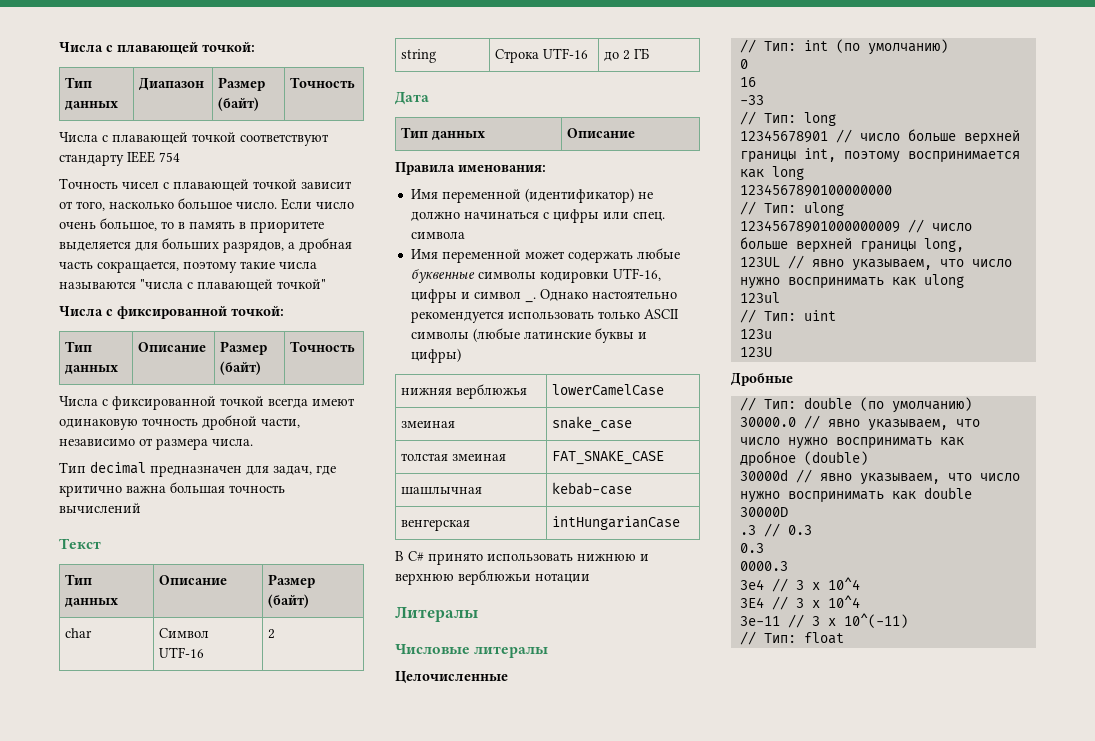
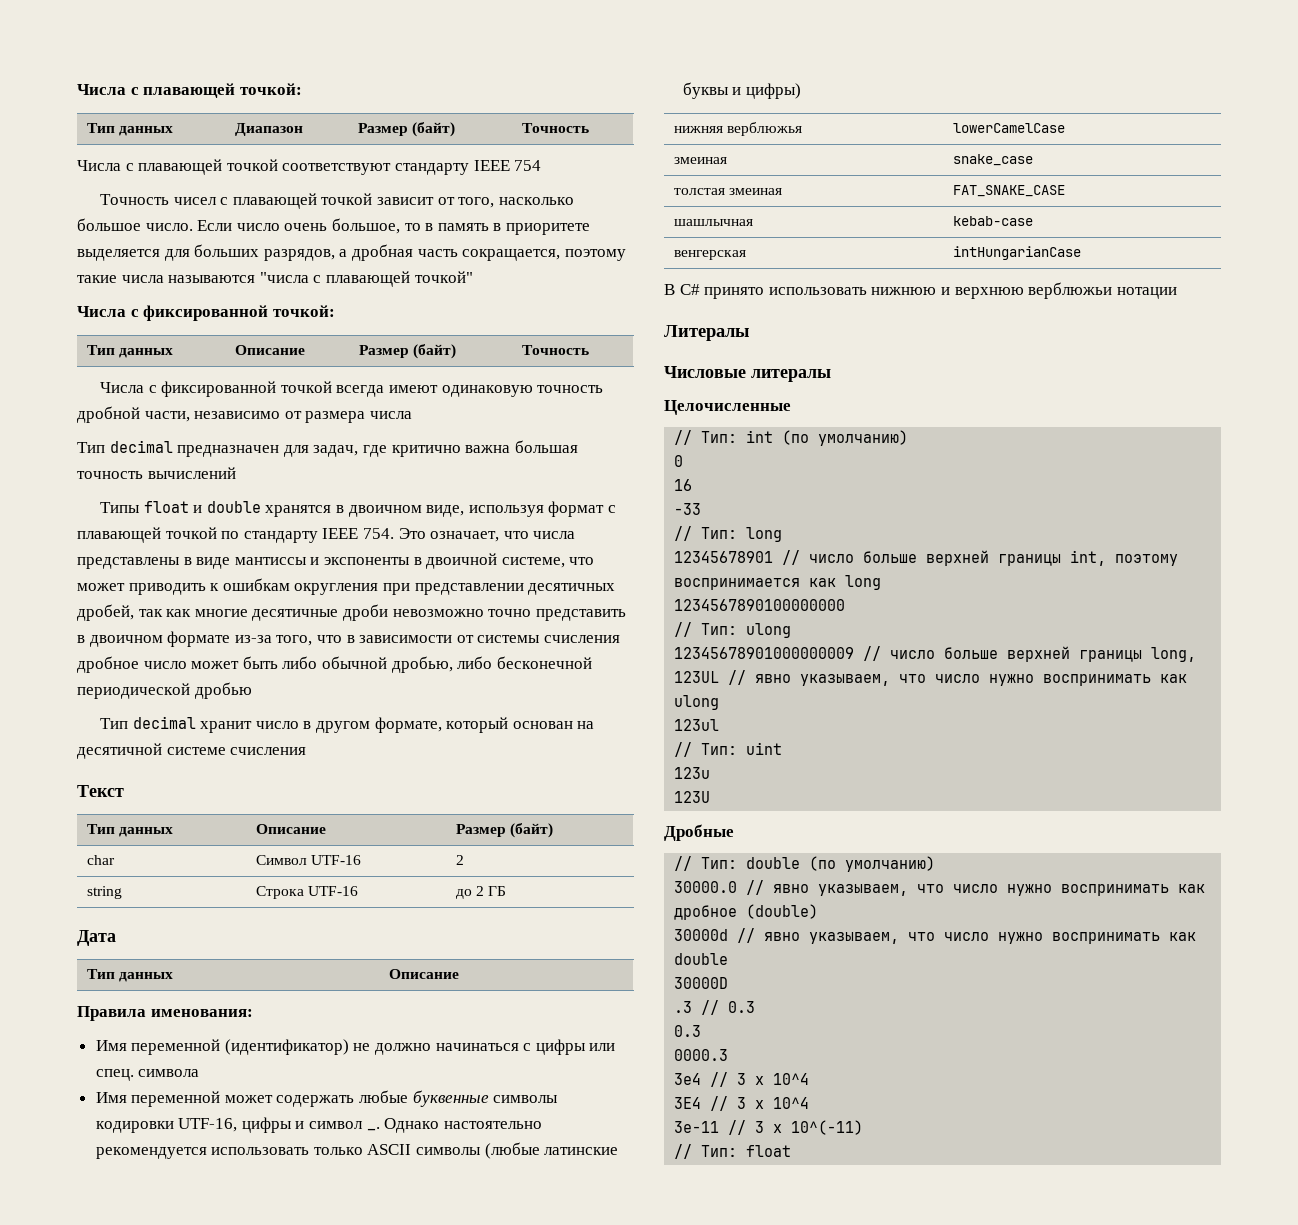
- Числа с фиксированной точкой всегда имеют одинаковую точность дробной части, независимо от размера числа.
+ Числа с фиксированной точкой всегда имеют одинаковую точность дробной части, независимо от размера числа
+ Типы float и double хранятся в двоичном виде, используя формат с плавающей точкой по стандарту IEEE 754. Это означает, что числа представлены в виде мантиссы и экспоненты в двоичной системе, что может приводить к ошибкам округления при представлении десятичных дробей, так как многие десятичные дроби невозможно точно представить в двоичном формате из-за того, что в зависимости от системы счисления дробное число может быть либо обычной дробью, либо бесконечной периодической дробью
+ Тип decimal хранит число в другом формате, который основан на десятичной системе счисления

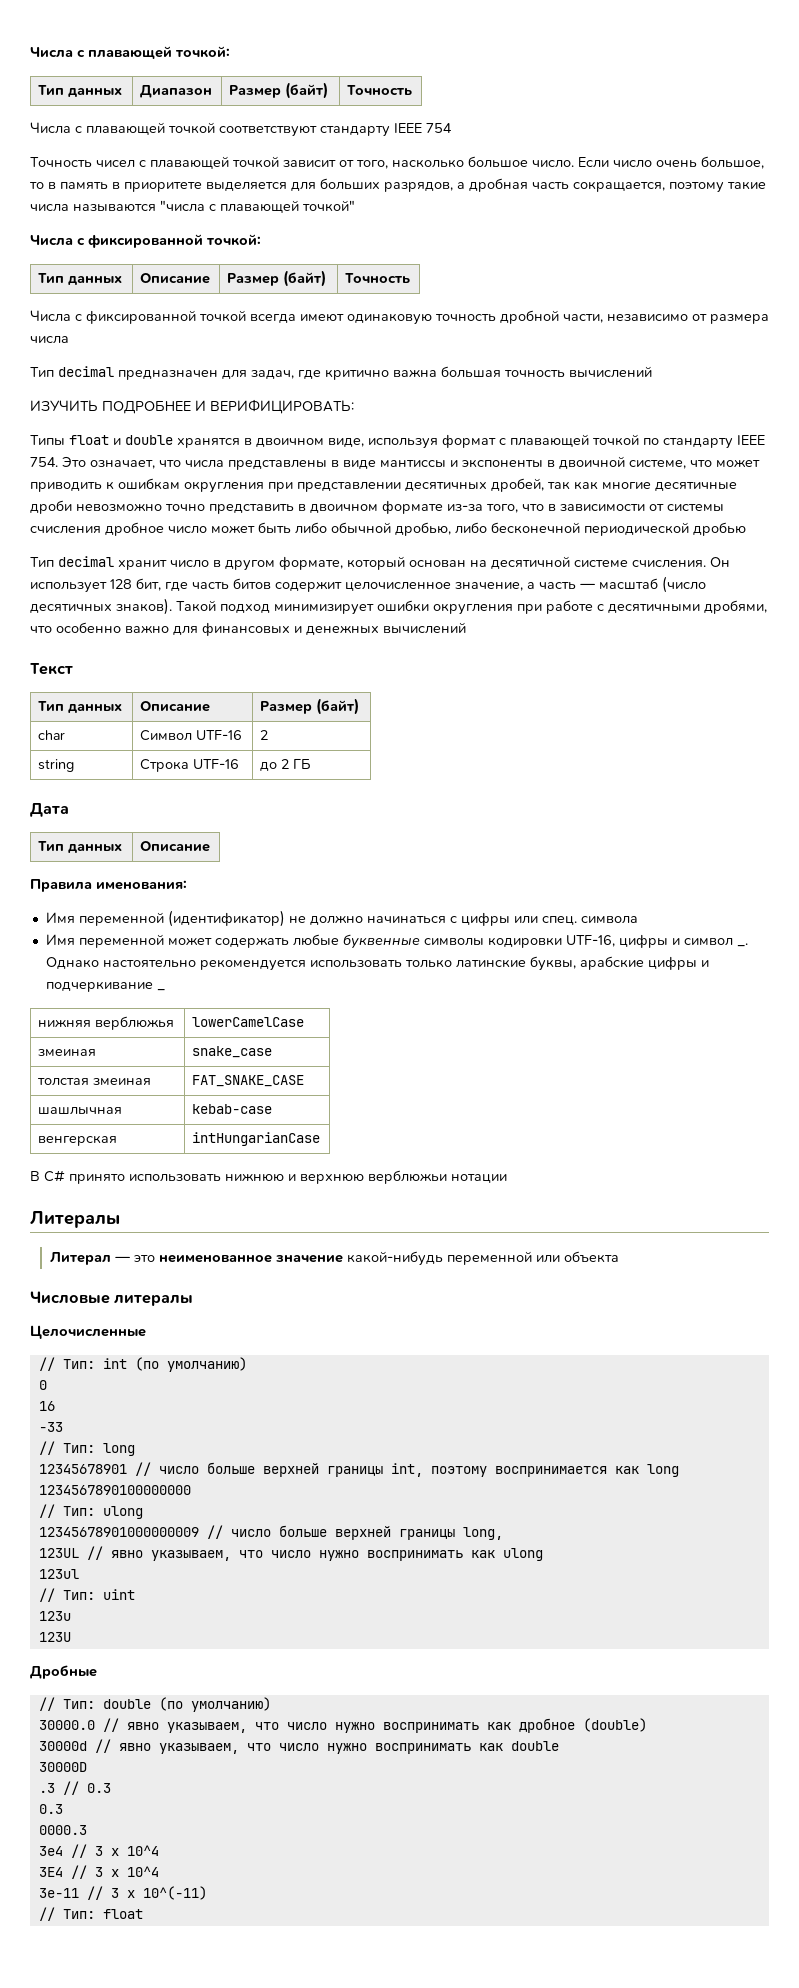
+ ИЗУЧИТЬ ПОДРОБНЕЕ И ВЕРИФИЦИРОВАТЬ:
- Тип decimal хранит число в другом формате, который основан на десятичной системе счисления
+ Тип decimal хранит число в другом формате, который основан на десятичной системе счисления. Он использует 128 бит, где часть битов содержит целочисленное значение, а часть — масштаб (число десятичных знаков). Такой подход минимизирует ошибки округления при работе с десятичными дробями, что особенно важно для финансовых и денежных вычислений
- Однако настоятельно рекомендуется использовать только ASCII символы (любые латинские буквы и цифры)
+ Однако настоятельно рекомендуется использовать только латинские буквы, арабские цифры и подчеркивание _
+ Литерал — это неименованное значение какой-нибудь переменной или объекта

